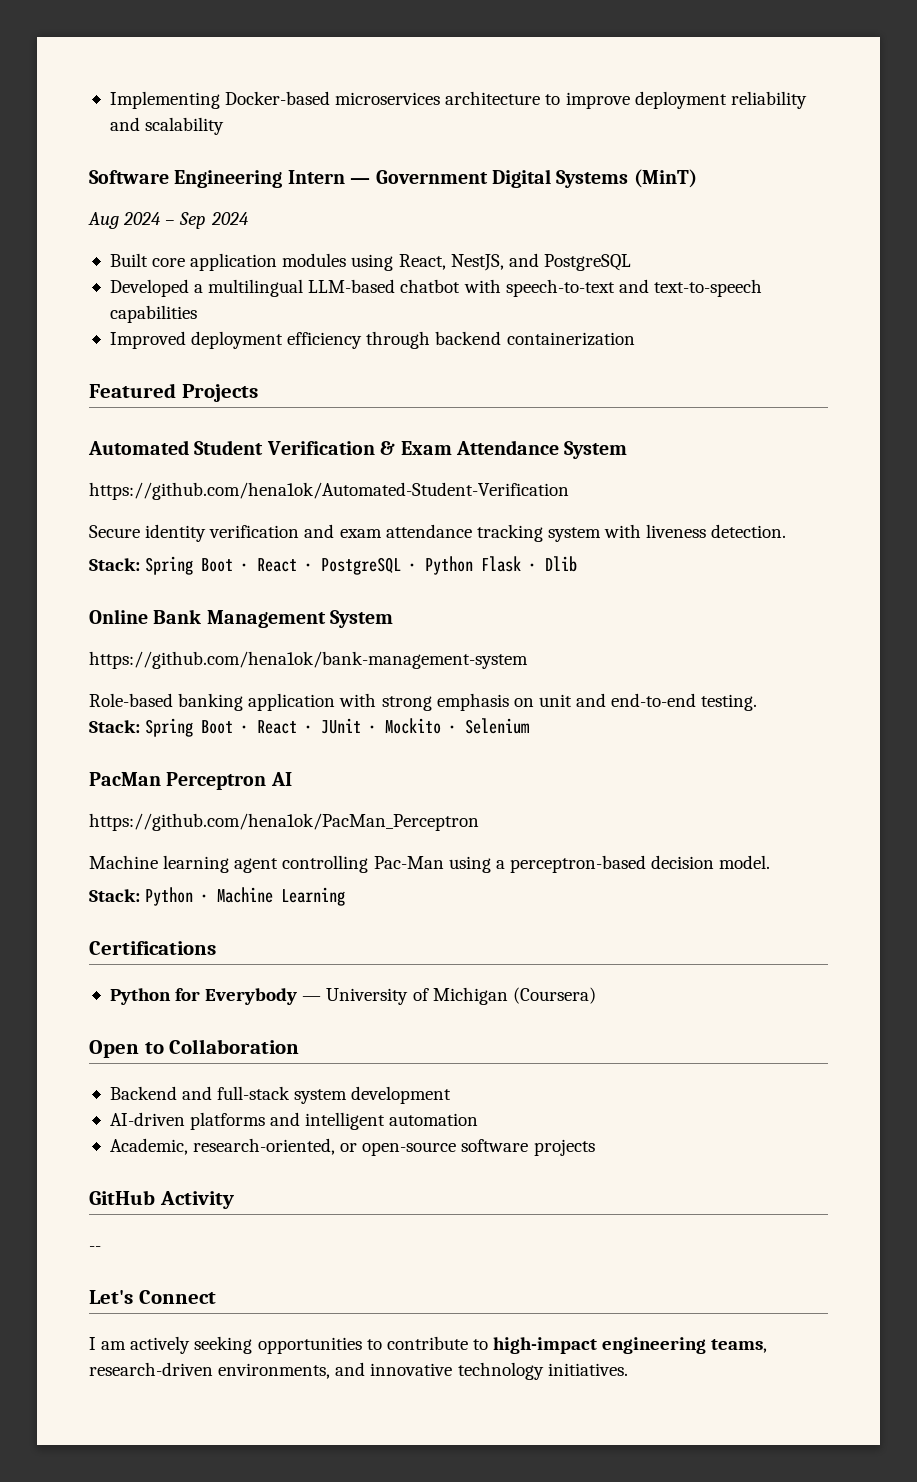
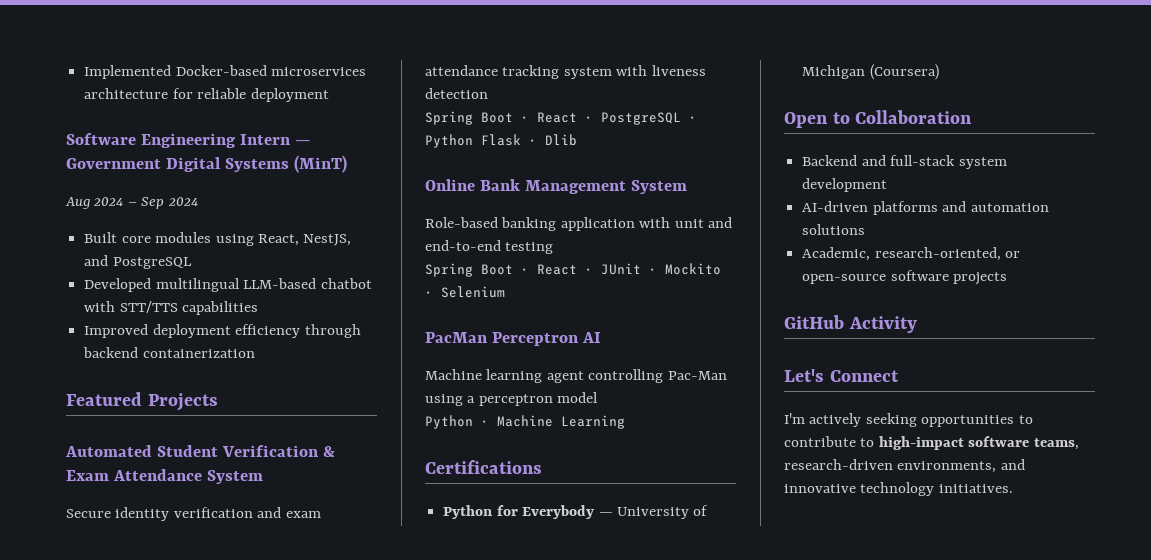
- Implementing Docker-based microservices architecture to improve deployment reliability and scalability
+ Implemented Docker-based microservices architecture for reliable deployment
- Built core application modules using React, NestJS, and PostgreSQL
+ Built core modules using React, NestJS, and PostgreSQL
- Developed a multilingual LLM-based chatbot with speech-to-text and text-to-speech capabilities
+ Developed multilingual LLM-based chatbot with STT/TTS capabilities
- https://github.com/hena1ok/Automated-Student-Verification
- Secure identity verification and exam attendance tracking system with liveness detection.
- Stack: Spring Boot · React · PostgreSQL · Python Flask · Dlib
+ Secure identity verification and exam attendance tracking system with liveness detection
+ Spring Boot · React · PostgreSQL · Python Flask · Dlib
- https://github.com/hena1ok/bank-management-system
- Role-based banking application with strong emphasis on unit and end-to-end testing.
- Stack: Spring Boot · React · JUnit · Mockito · Selenium
+ Role-based banking application with unit and end-to-end testing
+ Spring Boot · React · JUnit · Mockito · Selenium
- https://github.com/hena1ok/PacMan_Perceptron
- Machine learning agent controlling Pac-Man using a perceptron-based decision model.
- Stack: Python · Machine Learning
+ Machine learning agent controlling Pac-Man using a perceptron model
+ Python · Machine Learning
- AI-driven platforms and intelligent automation
+ AI-driven platforms and automation solutions
- --
- I am actively seeking opportunities to contribute to high-impact engineering teams, research-driven environments, and innovative technology initiatives.
+ I'm actively seeking opportunities to contribute to high-impact software teams, research-driven environments, and innovative technology initiatives.

